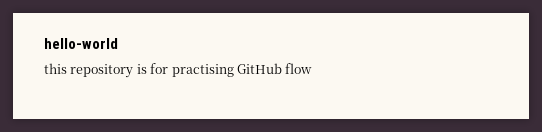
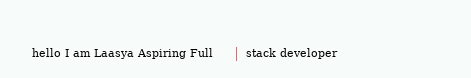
- hello-world
- this repository is for practising GitHub flow
+ hello I am Laasya Aspiring Full stack developer

